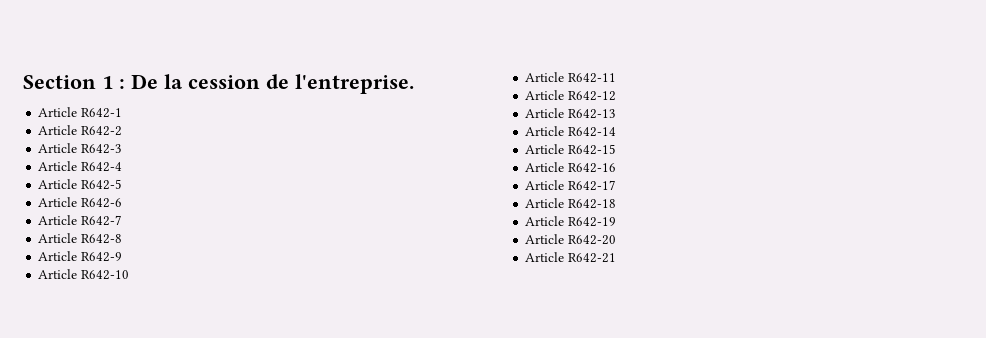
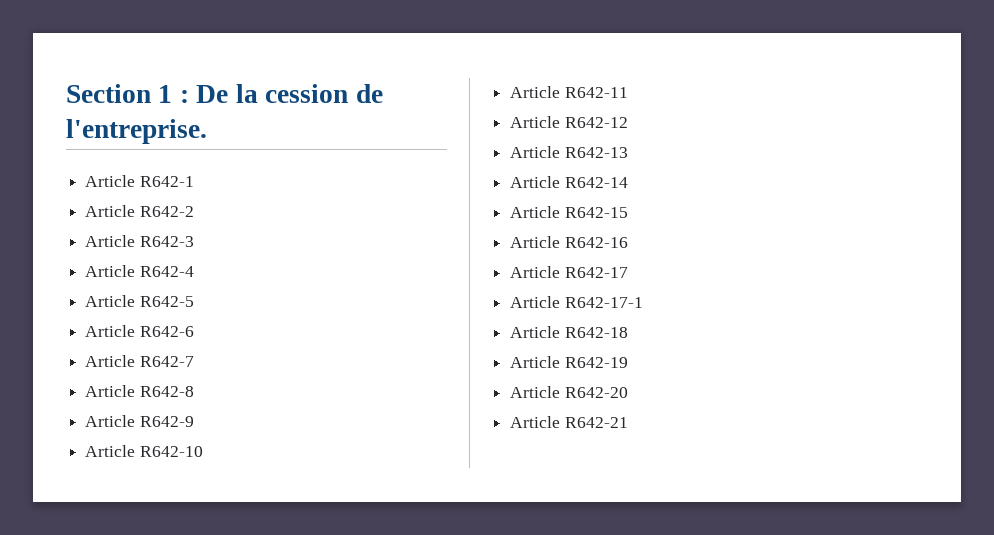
+ Article R642-17-1

